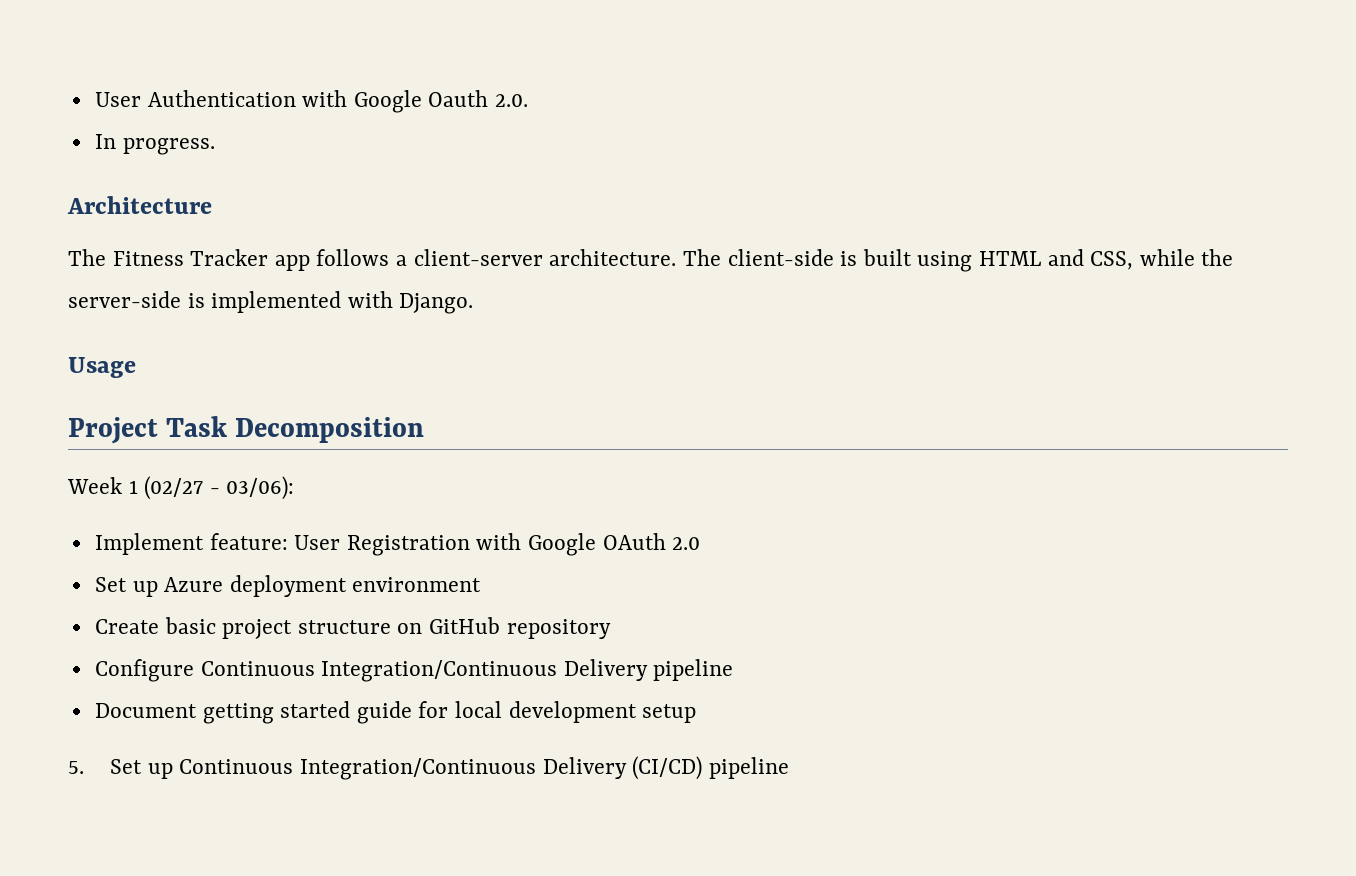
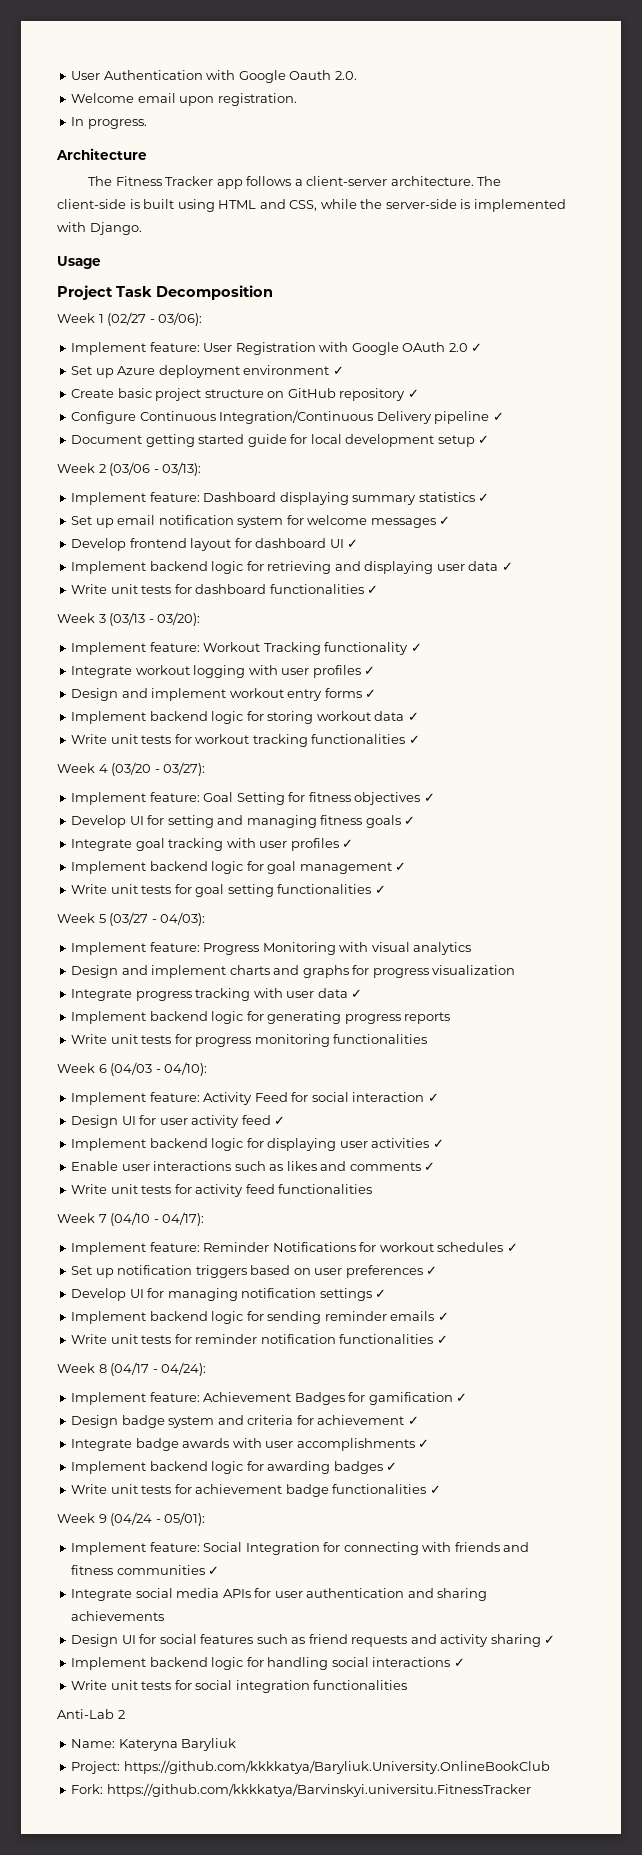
+ Welcome email upon registration.
- Implement feature: User Registration with Google OAuth 2.0
+ Implement feature: User Registration with Google OAuth 2.0 ✓
- Set up Azure deployment environment
+ Set up Azure deployment environment ✓
- Create basic project structure on GitHub repository
+ Create basic project structure on GitHub repository ✓
- Configure Continuous Integration/Continuous Delivery pipeline
+ Configure Continuous Integration/Continuous Delivery pipeline ✓
- Document getting started guide for local development setup
- 5. Set up Continuous Integration/Continuous Delivery (CI/CD) pipeline
+ Document getting started guide for local development setup ✓
+ Week 2 (03/06 - 03/13):
+ Implement feature: Dashboard displaying summary statistics ✓
+ Set up email notification system for welcome messages ✓
+ Develop frontend layout for dashboard UI ✓
+ Implement backend logic for retrieving and displaying user data ✓
+ Write unit tests for dashboard functionalities ✓
+ Week 3 (03/13 - 03/20):
+ Implement feature: Workout Tracking functionality ✓
+ Integrate workout logging with user profiles ✓
+ Design and implement workout entry forms ✓
+ Implement backend logic for storing workout data ✓
+ Write unit tests for workout tracking functionalities ✓
+ Week 4 (03/20 - 03/27):
+ Implement feature: Goal Setting for fitness objectives ✓
+ Develop UI for setting and managing fitness goals ✓
+ Integrate goal tracking with user profiles ✓
+ Implement backend logic for goal management ✓
+ Write unit tests for goal setting functionalities ✓
+ Week 5 (03/27 - 04/03):
+ Implement feature: Progress Monitoring with visual analytics
+ Design and implement charts and graphs for progress visualization
+ Integrate progress tracking with user data ✓
+ Implement backend logic for generating progress reports
+ Write unit tests for progress monitoring functionalities
+ Week 6 (04/03 - 04/10):
+ Implement feature: Activity Feed for social interaction ✓
+ Design UI for user activity feed ✓
+ Implement backend logic for displaying user activities ✓
+ Enable user interactions such as likes and comments ✓
+ Write unit tests for activity feed functionalities
+ Week 7 (04/10 - 04/17):
+ Implement feature: Reminder Notifications for workout schedules ✓
+ Set up notification triggers based on user preferences ✓
+ Develop UI for managing notification settings ✓
+ Implement backend logic for sending reminder emails ✓
+ Write unit tests for reminder notification functionalities ✓
+ Week 8 (04/17 - 04/24):
+ Implement feature: Achievement Badges for gamification ✓
+ Design badge system and criteria for achievement ✓
+ Integrate badge awards with user accomplishments ✓
+ Implement backend logic for awarding badges ✓
+ Write unit tests for achievement badge functionalities ✓
+ Week 9 (04/24 - 05/01):
+ Implement feature: Social Integration for connecting with friends and fitness communities ✓
+ Integrate social media APIs for user authentication and sharing achievements
+ Design UI for social features such as friend requests and activity sharing ✓
+ Implement backend logic for handling social interactions ✓
+ Write unit tests for social integration functionalities
+ Anti-Lab 2
+ Name: Kateryna Baryliuk
+ Project: https://github.com/kkkkatya/Baryliuk.University.OnlineBookClub
+ Fork: https://github.com/kkkkatya/Barvinskyi.universitu.FitnessTracker

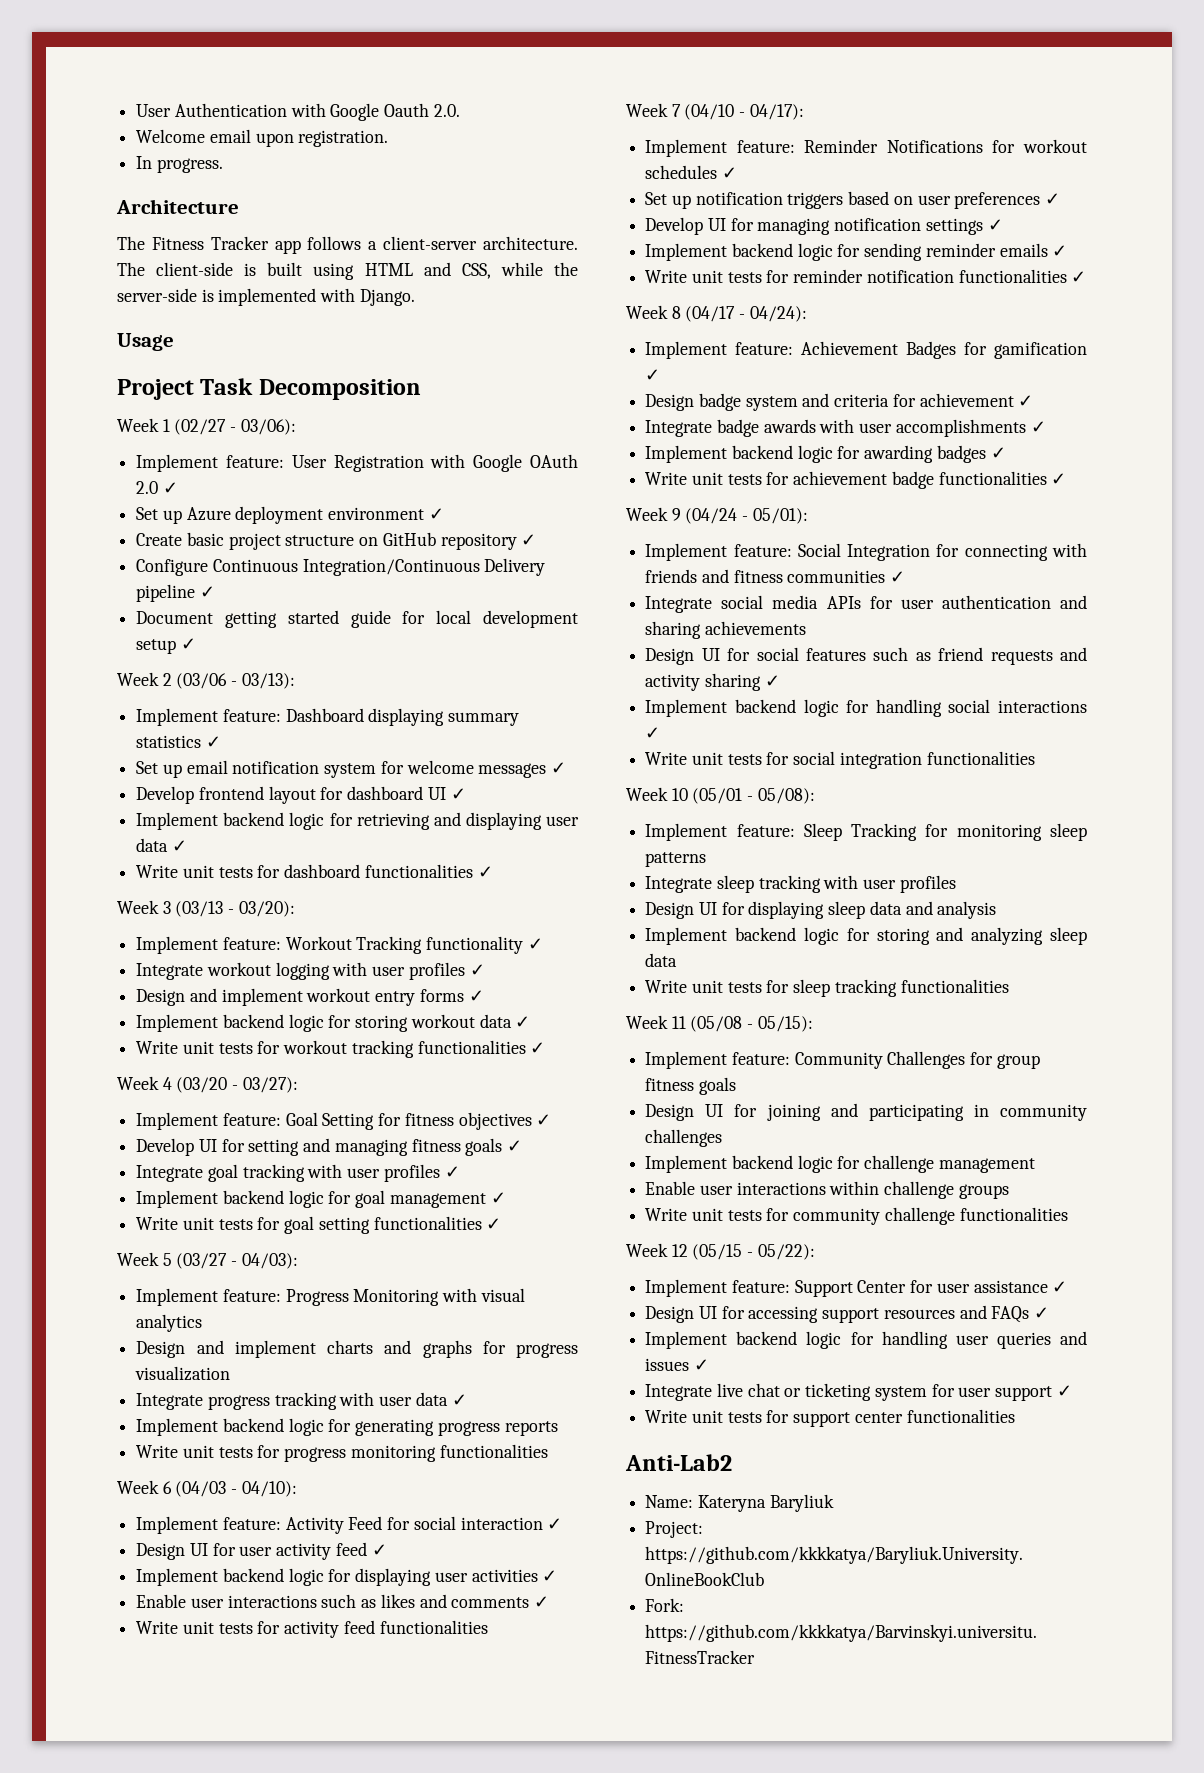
- Anti-Lab 2
+ Week 10 (05/01 - 05/08):
+ Implement feature: Sleep Tracking for monitoring sleep patterns
+ Integrate sleep tracking with user profiles
+ Design UI for displaying sleep data and analysis
+ Implement backend logic for storing and analyzing sleep data
+ Write unit tests for sleep tracking functionalities
+ Week 11 (05/08 - 05/15):
+ Implement feature: Community Challenges for group fitness goals
+ Design UI for joining and participating in community challenges
+ Implement backend logic for challenge management
+ Enable user interactions within challenge groups
+ Write unit tests for community challenge functionalities
+ Week 12 (05/15 - 05/22):
+ Implement feature: Support Center for user assistance ✓
+ Design UI for accessing support resources and FAQs ✓
+ Implement backend logic for handling user queries and issues ✓
+ Integrate live chat or ticketing system for user support ✓
+ Write unit tests for support center functionalities
+ Anti-Lab2

